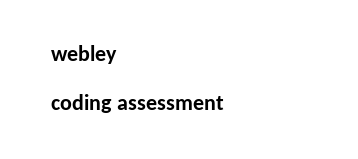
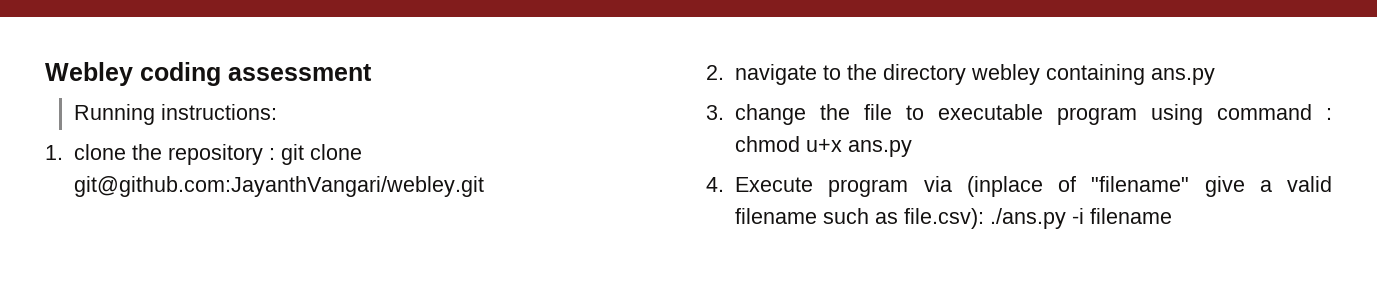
- webley
- coding assessment
+ Webley coding assessment
+ Running instructions:
+ 1. clone the repository : git clone git@github.com:JayanthVangari/webley.git
+ 2. navigate to the directory webley containing ans.py
+ 3. change the file to executable program using command : chmod u+x ans.py
+ 4. Execute program via (inplace of "filename" give a valid filename such as file.csv): ./ans.py -i filename

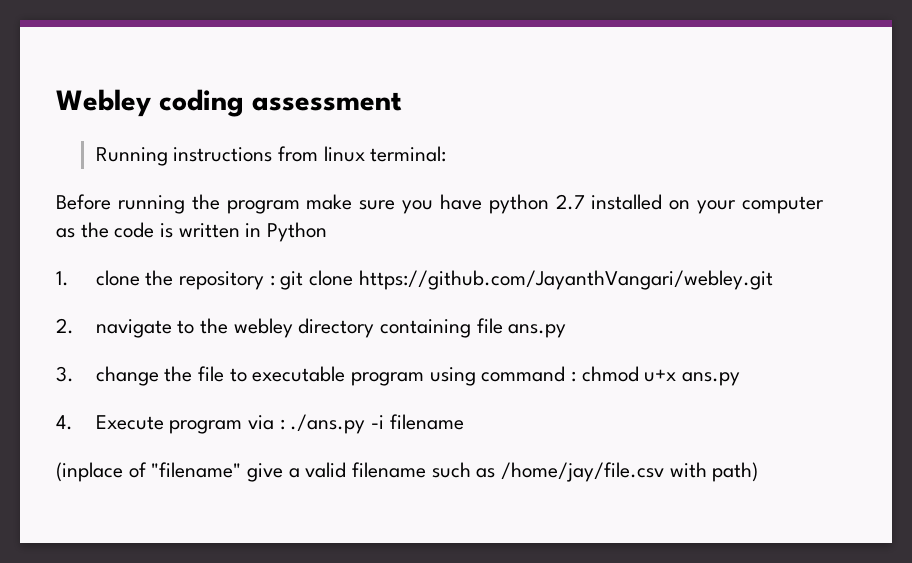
- Running instructions:
+ Running instructions from linux terminal:
+ Before running the program make sure you have python 2.7 installed on your computer as the code is written in Python
- 1. clone the repository : git clone git@github.com:JayanthVangari/webley.git
+ 1. clone the repository : git clone https://github.com/JayanthVangari/webley.git
- 2. navigate to the directory webley containing ans.py
+ 2. navigate to the webley directory containing file ans.py
- 4. Execute program via (inplace of "filename" give a valid filename such as file.csv): ./ans.py -i filename
+ 4. Execute program via : ./ans.py -i filename
+ (inplace of "filename" give a valid filename such as /home/jay/file.csv with path)

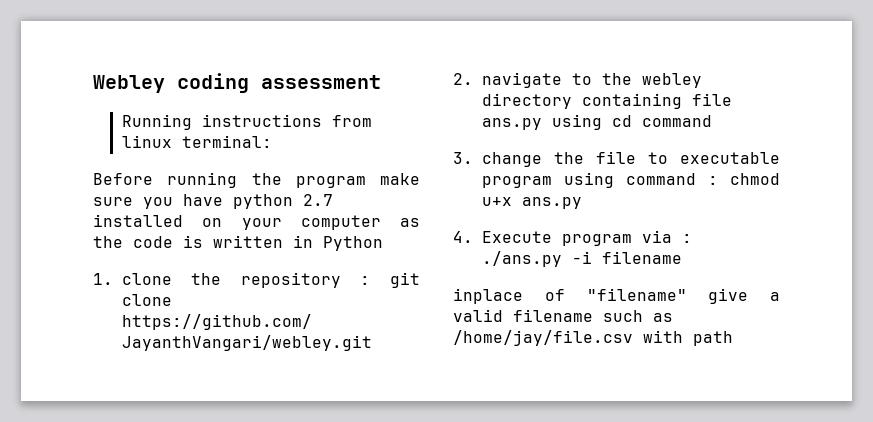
- 2. navigate to the webley directory containing file ans.py
+ 2. navigate to the webley directory containing file ans.py using cd command
- (inplace of "filename" give a valid filename such as /home/jay/file.csv with path)
+ inplace of "filename" give a valid filename such as /home/jay/file.csv with path

